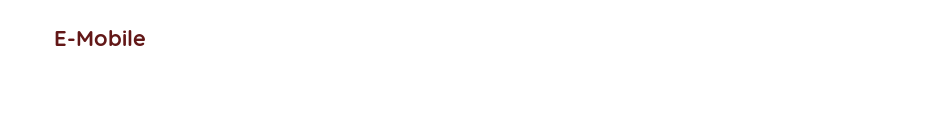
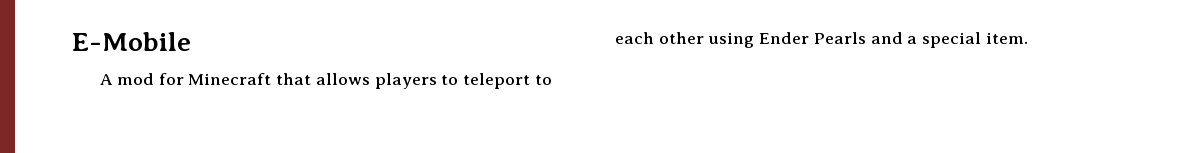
+ A mod for Minecraft that allows players to teleport to each other using Ender Pearls and a special item.

